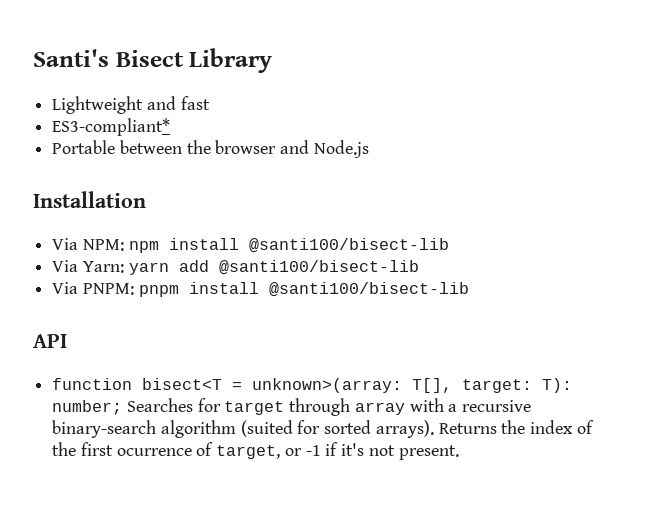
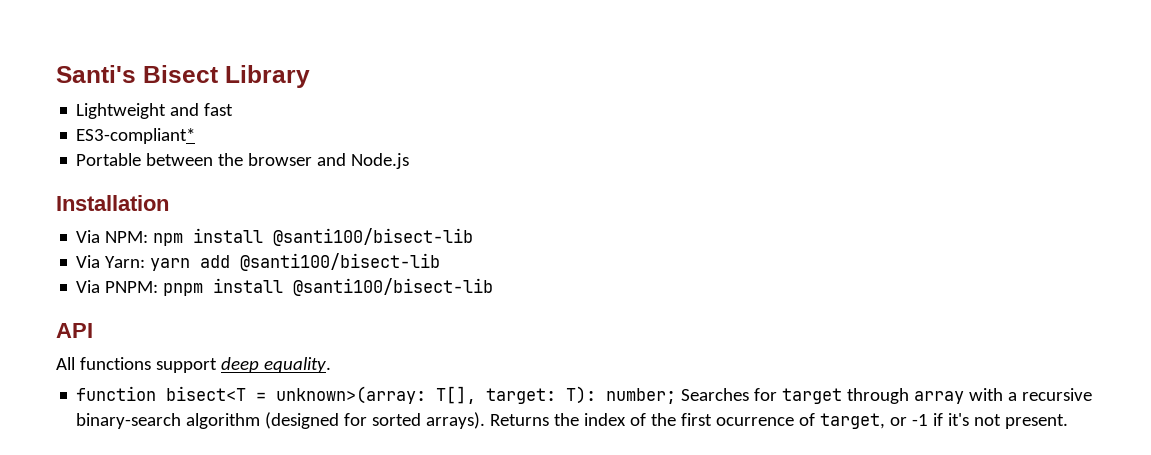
+ All functions support deep equality.
- function bisect<T = unknown>(array: T[], target: T): number; Searches for target through array with a recursive binary-search algorithm (suited for sorted arrays).
+ function bisect<T = unknown>(array: T[], target: T): number; Searches for target through array with a recursive binary-search algorithm (designed for sorted arrays).

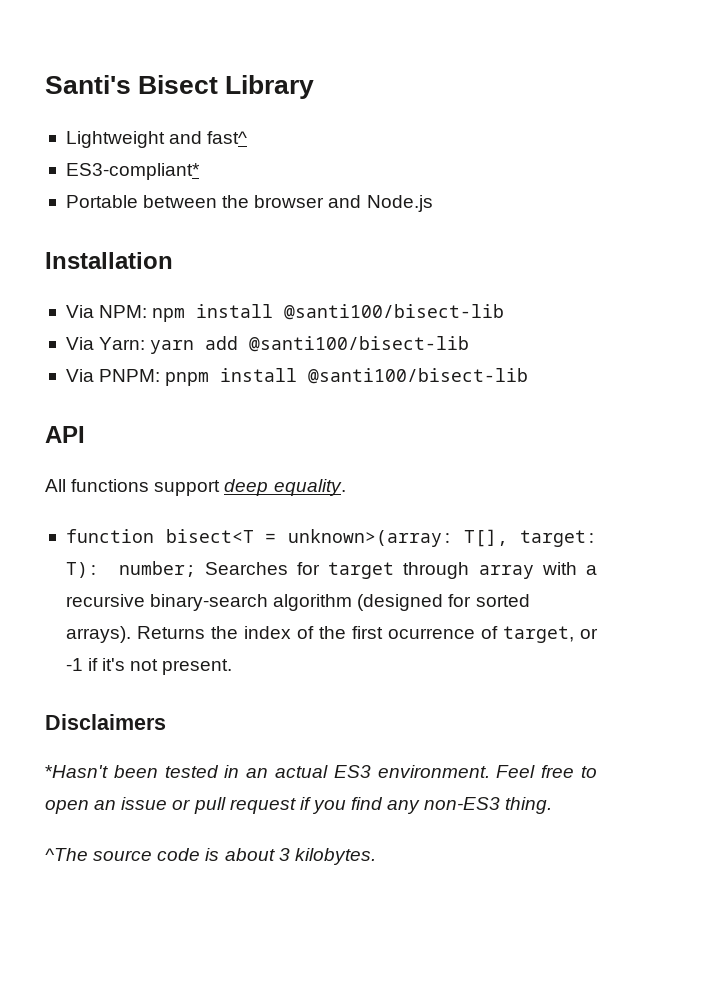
- Lightweight and fast
+ Lightweight and fast^
+ Disclaimers
+ *Hasn't been tested in an actual ES3 environment. Feel free to open an issue or pull request if you find any non-ES3 thing.
+ ^The source code is about 3 kilobytes.

